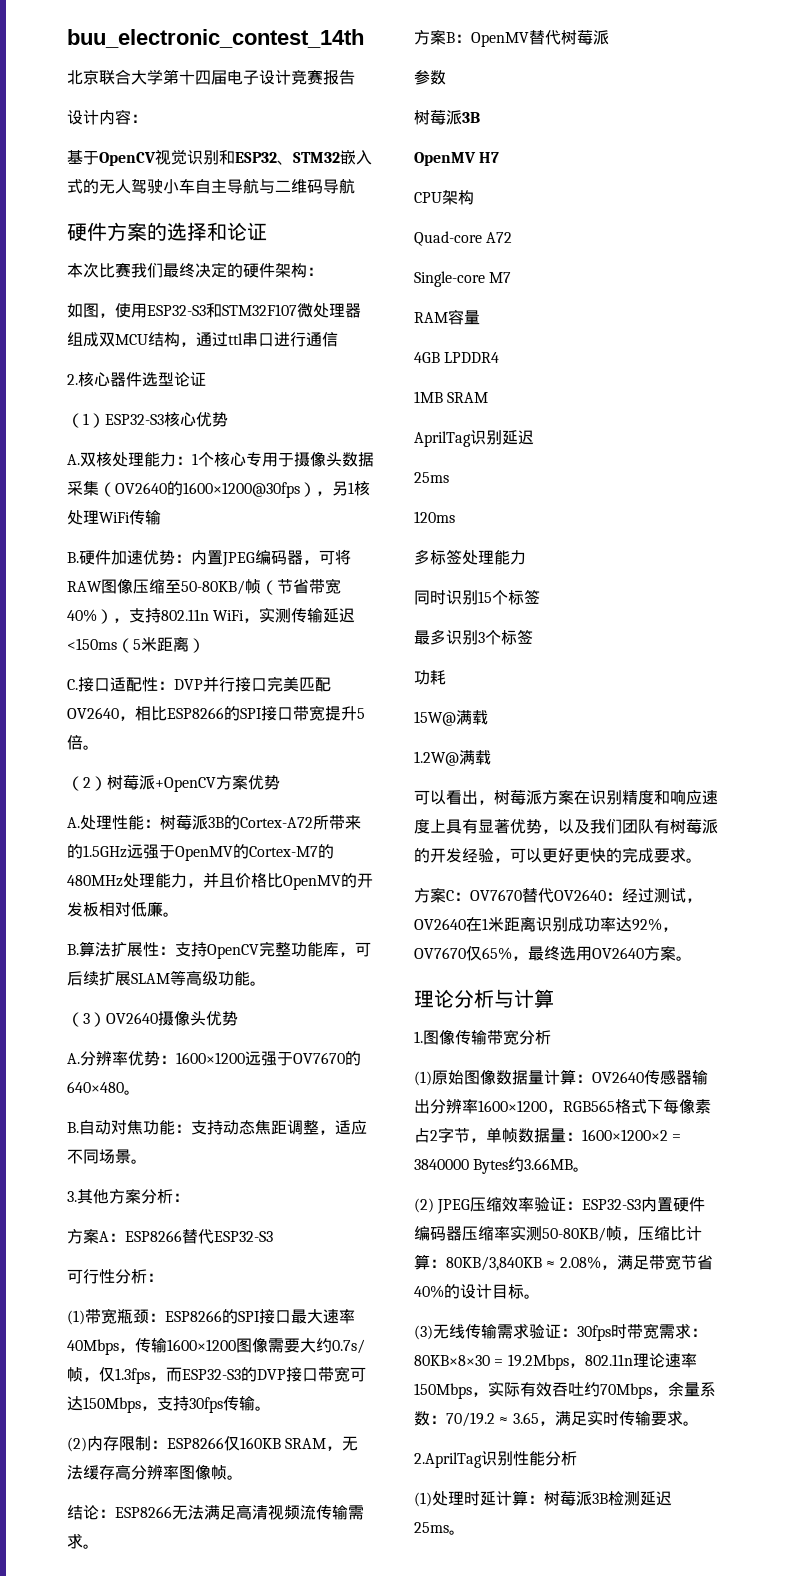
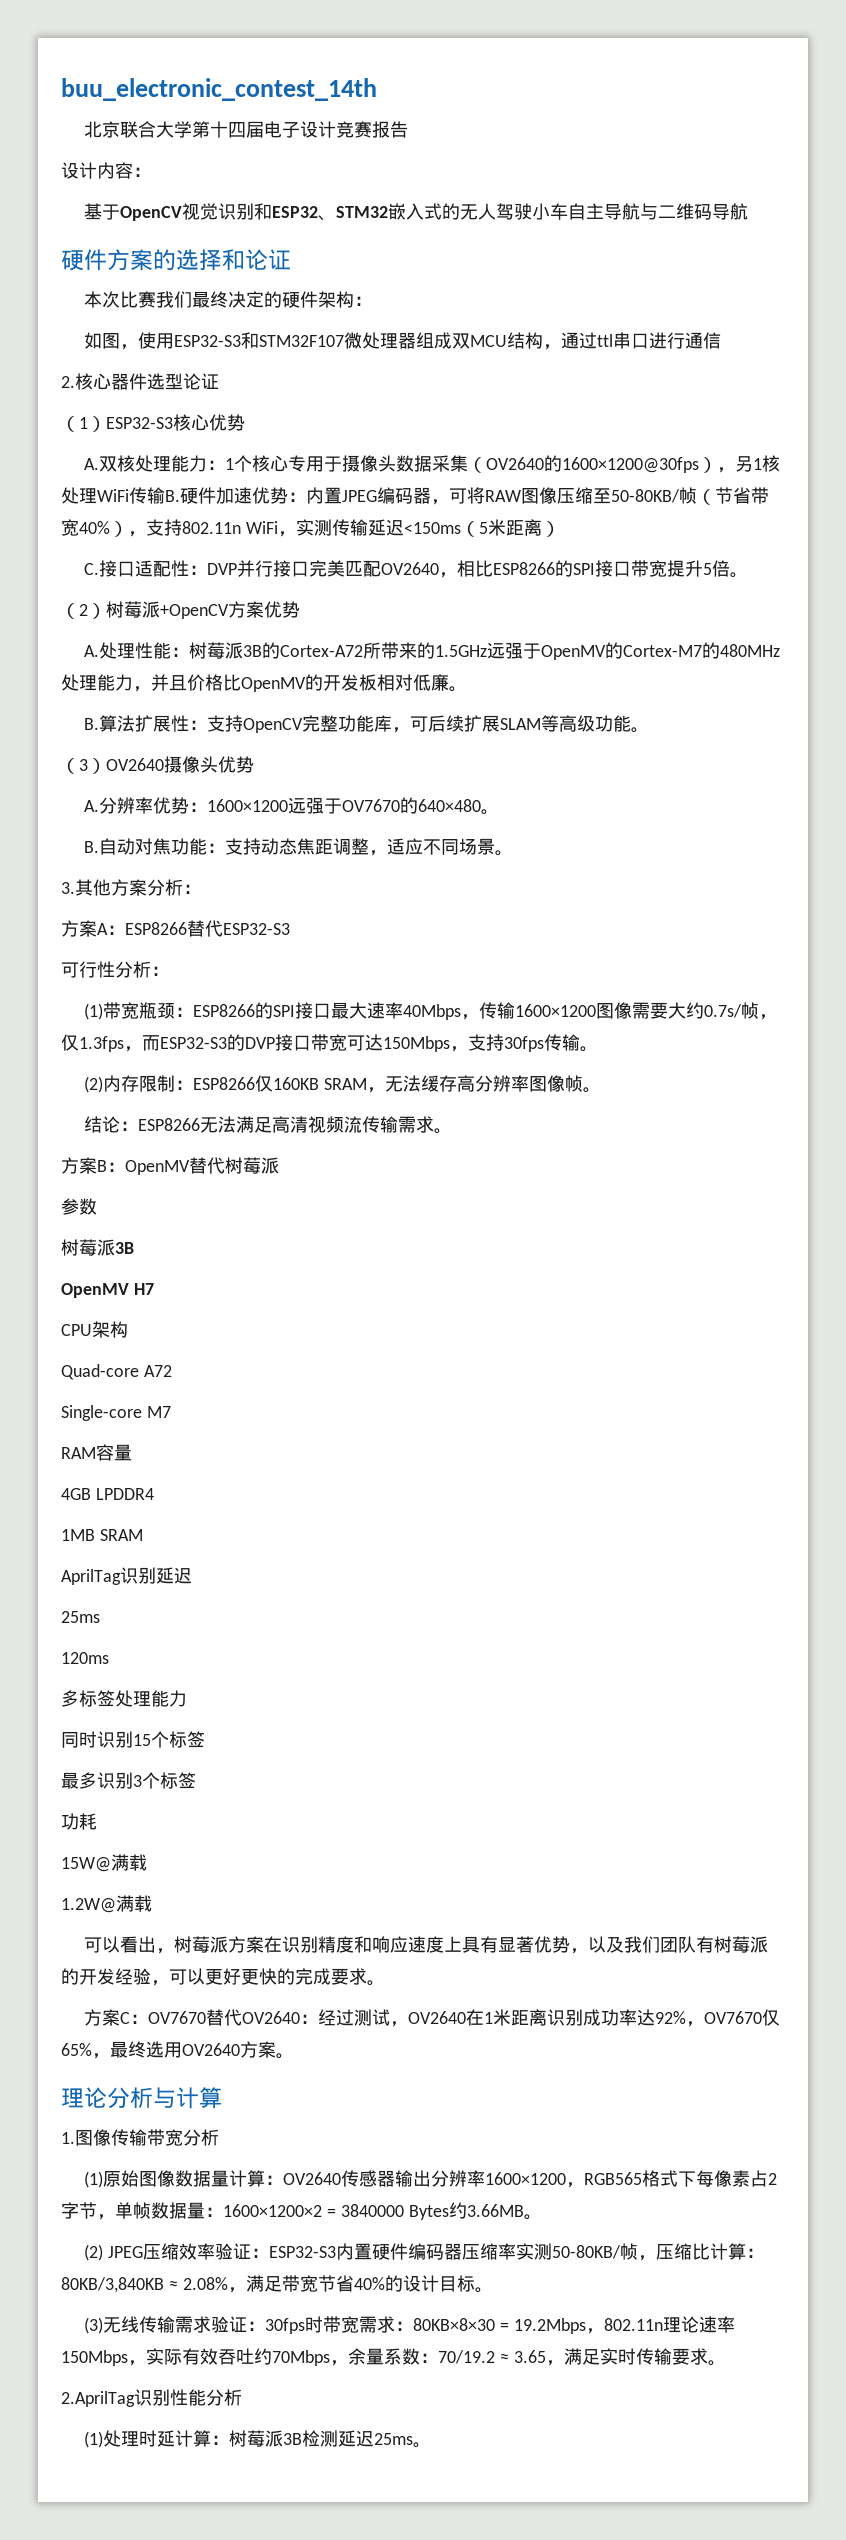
- A.双核处理能力：1个核心专用于摄像头数据采集（OV2640的1600×1200@30fps），另1核处理WiFi传输
- B.硬件加速优势：内置JPEG编码器，可将RAW图像压缩至50-80KB/帧（节省带宽40%），支持802.11n WiFi，实测传输延迟<150ms（5米距离）
+ A.双核处理能力：1个核心专用于摄像头数据采集（OV2640的1600×1200@30fps），另1核处理WiFi传输B.硬件加速优势：内置JPEG编码器，可将RAW图像压缩至50-80KB/帧（节省带宽40%），支持802.11n WiFi，实测传输延迟<150ms（5米距离）

